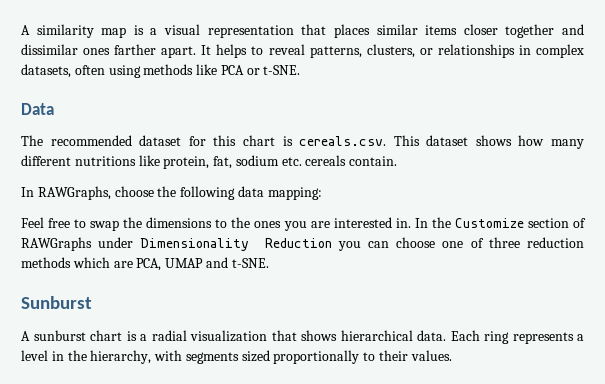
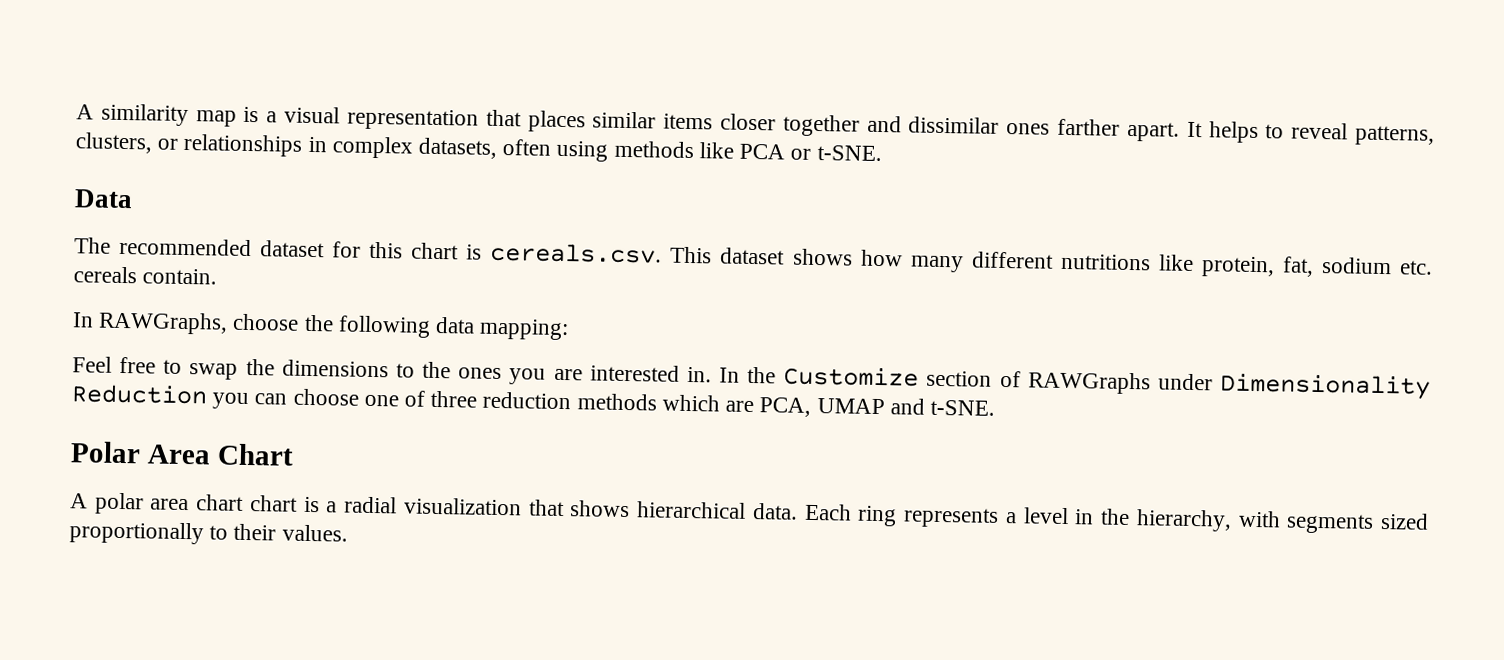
- Sunburst
- A sunburst chart is a radial visualization that shows hierarchical data.
+ Polar Area Chart
+ A polar area chart chart is a radial visualization that shows hierarchical data.

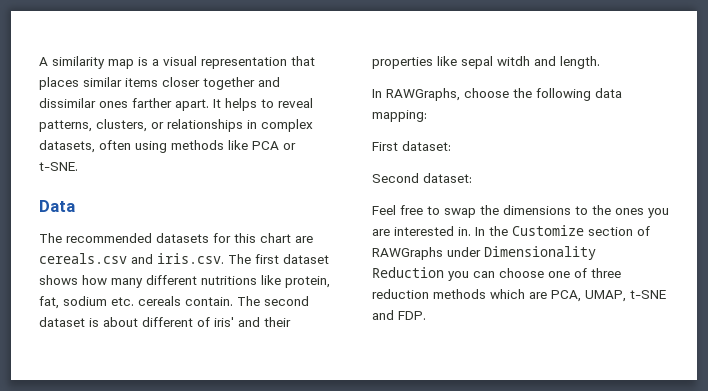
- The recommended dataset for this chart is cereals.csv. This dataset shows how many different nutritions like protein, fat, sodium etc. cereals contain.
+ The recommended datasets for this chart are cereals.csv and iris.csv. The first dataset shows how many different nutritions like protein, fat, sodium etc. cereals contain. The second dataset is about different of iris' and their properties like sepal witdh and length.
+ First dataset:
+ Second dataset:
- In the Customize section of RAWGraphs under Dimensionality Reduction you can choose one of three reduction methods which are PCA, UMAP and t-SNE.
- Polar Area Chart
- A polar area chart chart is a radial visualization that shows hierarchical data. Each ring represents a level in the hierarchy, with segments sized proportionally to their values.
+ In the Customize section of RAWGraphs under Dimensionality Reduction you can choose one of three reduction methods which are PCA, UMAP, t-SNE and FDP.

